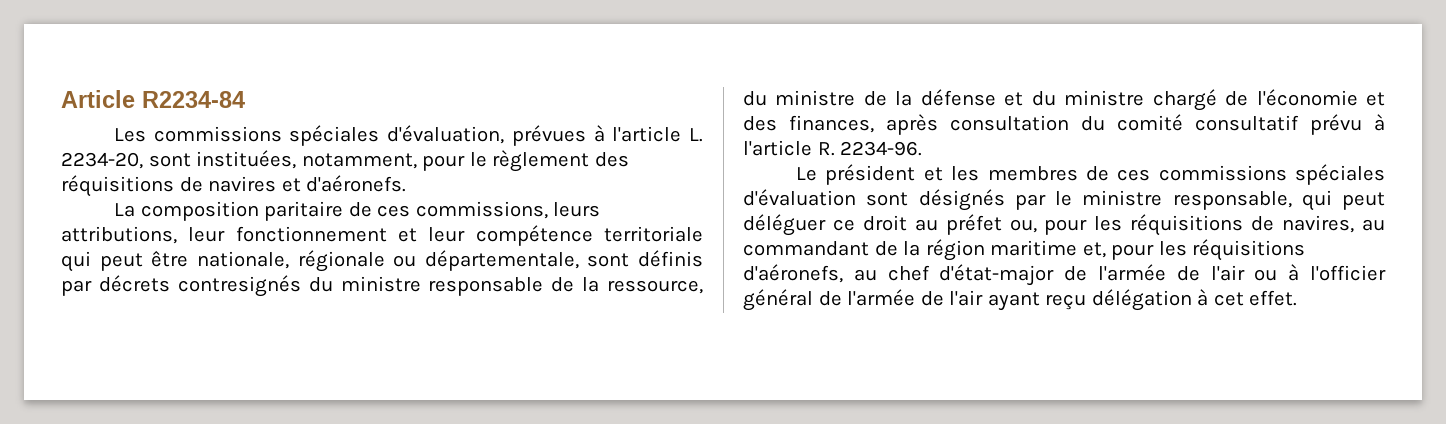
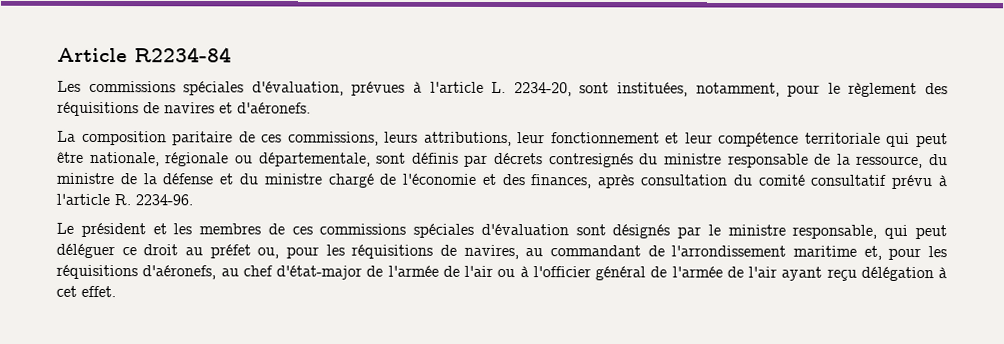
- Le président et les membres de ces commissions spéciales d'évaluation sont désignés par le ministre responsable, qui peut déléguer ce droit au préfet ou, pour les réquisitions de navires, au commandant de la région maritime et, pour les réquisitions d'aéronefs, au chef d'état-major de l'armée de l'air ou à l'officier général de l'armée de l'air ayant reçu délégation à cet effet.
+ Le président et les membres de ces commissions spéciales d'évaluation sont désignés par le ministre responsable, qui peut déléguer ce droit au préfet ou, pour les réquisitions de navires, au commandant de l'arrondissement maritime et, pour les réquisitions d'aéronefs, au chef d'état-major de l'armée de l'air ou à l'officier général de l'armée de l'air ayant reçu délégation à cet effet.

